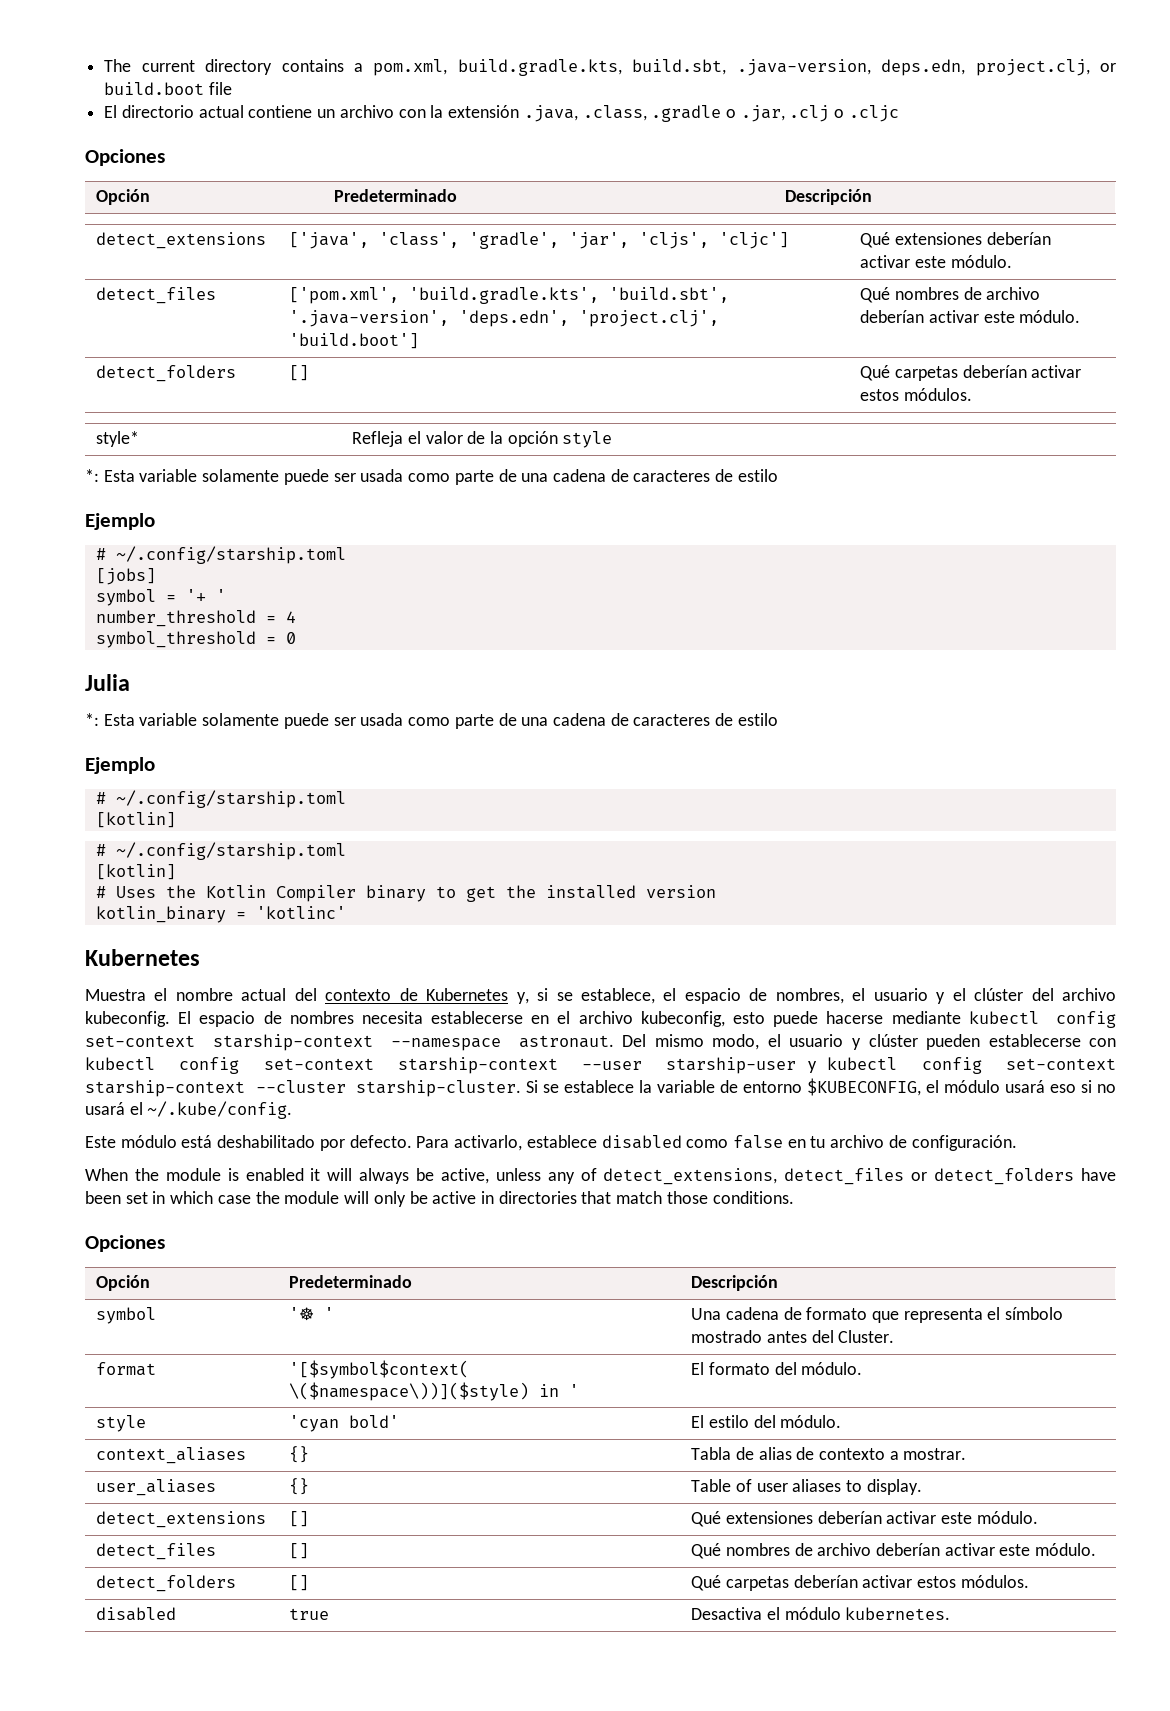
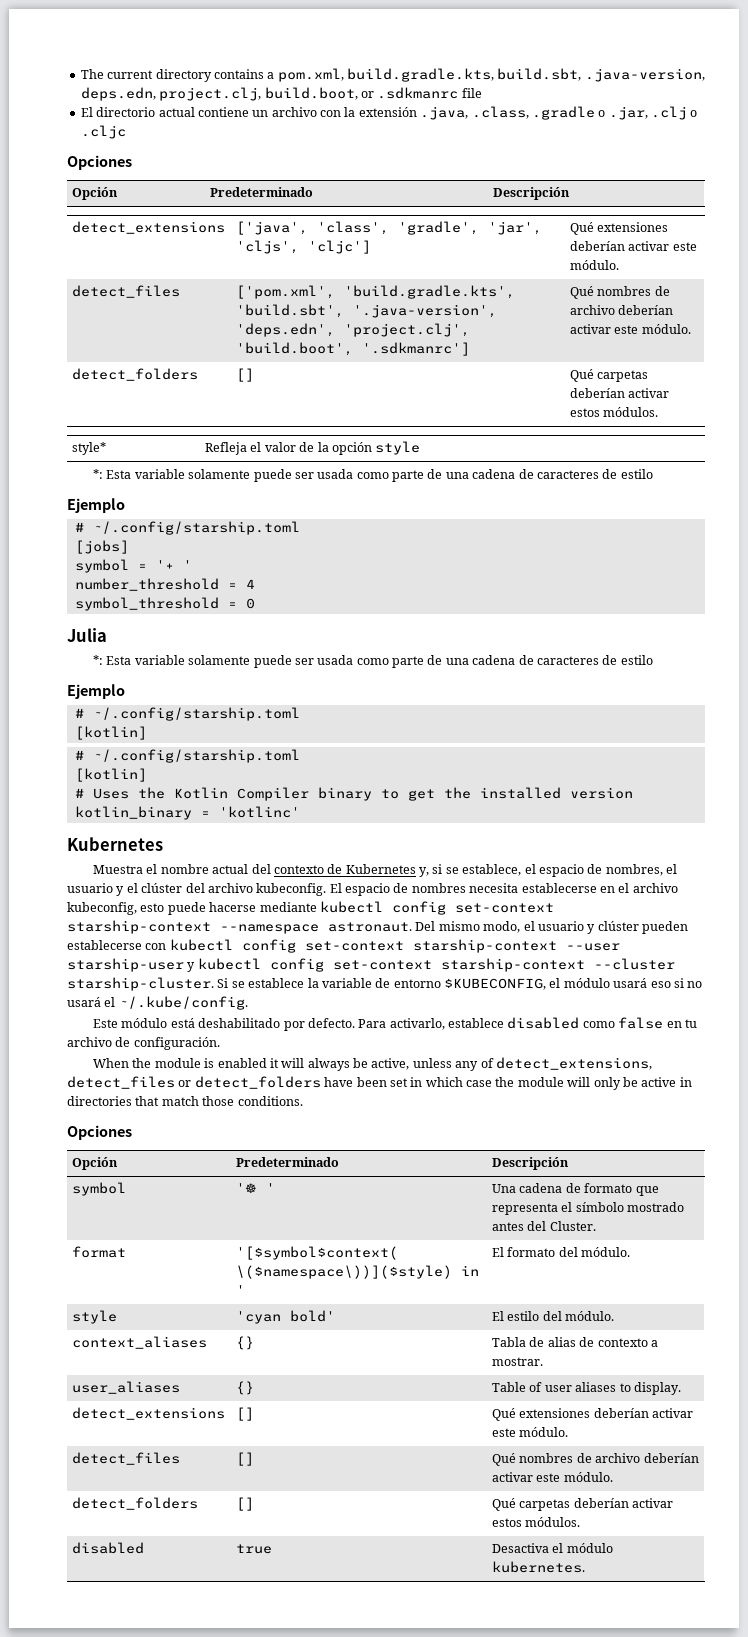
- The current directory contains a pom.xml, build.gradle.kts, build.sbt, .java-version, deps.edn, project.clj, or build.boot file
+ The current directory contains a pom.xml, build.gradle.kts, build.sbt, .java-version, deps.edn, project.clj, build.boot, or .sdkmanrc file
- detect_files | ['pom.xml', 'build.gradle.kts', 'build.sbt', '.java-version', 'deps.edn', 'project.clj', 'build.boot'] | Qué nombres de archivo deberían activar este módulo.
+ detect_files | ['pom.xml', 'build.gradle.kts', 'build.sbt', '.java-version', 'deps.edn', 'project.clj', 'build.boot', '.sdkmanrc'] | Qué nombres de archivo deberían activar este módulo.

